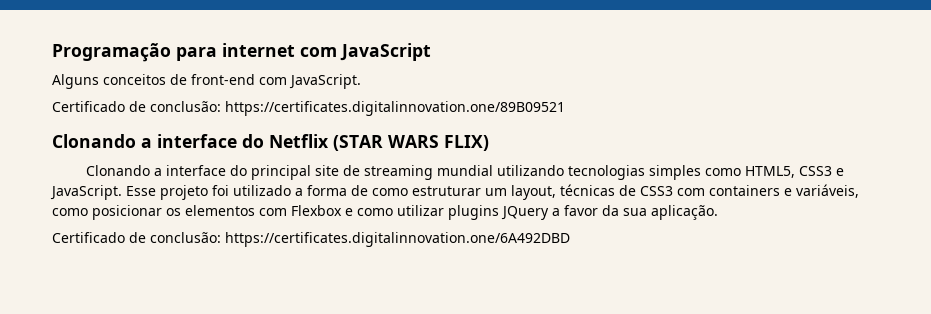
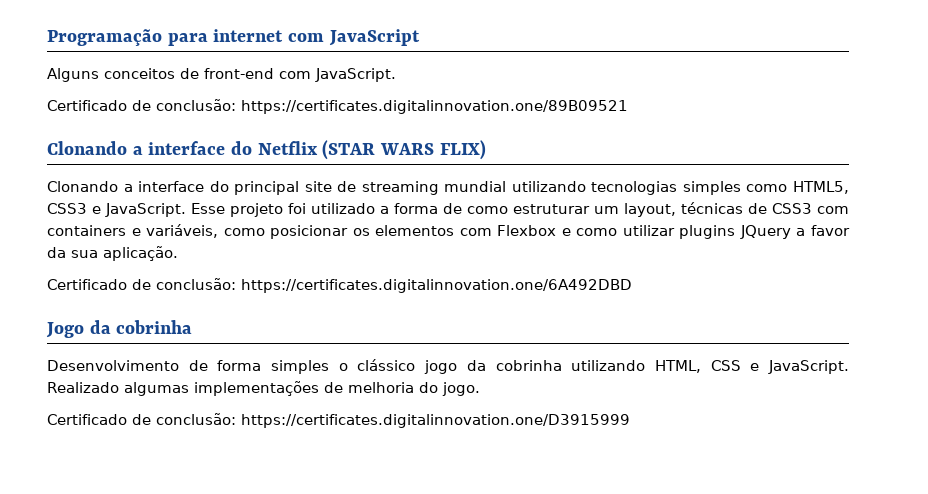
+ Jogo da cobrinha
+ Desenvolvimento de forma simples o clássico jogo da cobrinha utilizando HTML, CSS e JavaScript. Realizado algumas implementações de melhoria do jogo.
+ Certificado de conclusão: https://certificates.digitalinnovation.one/D3915999

